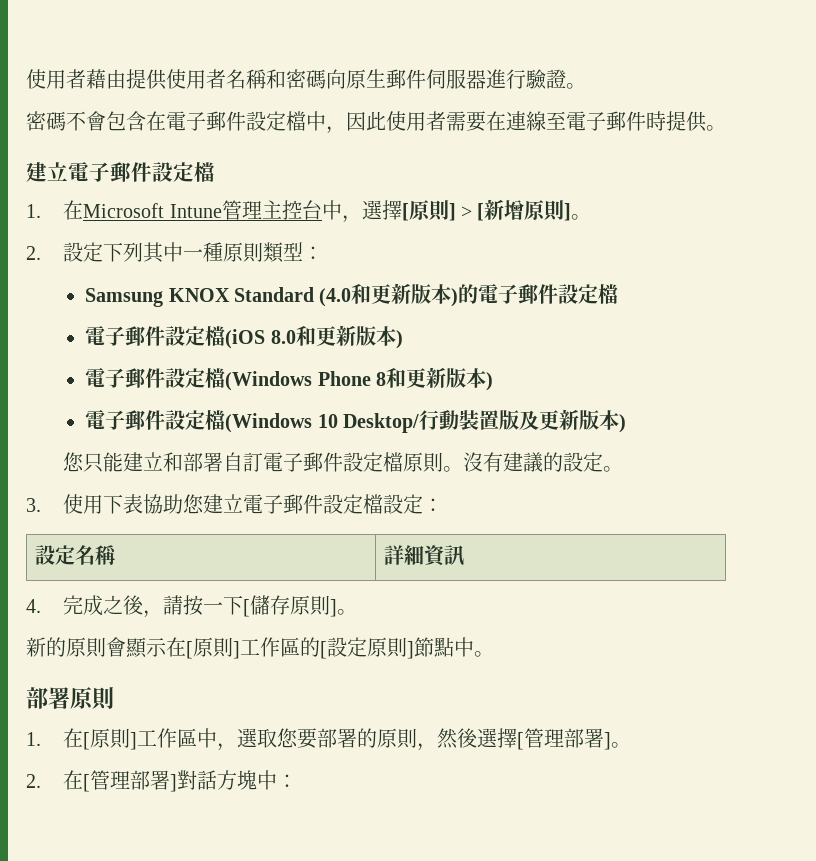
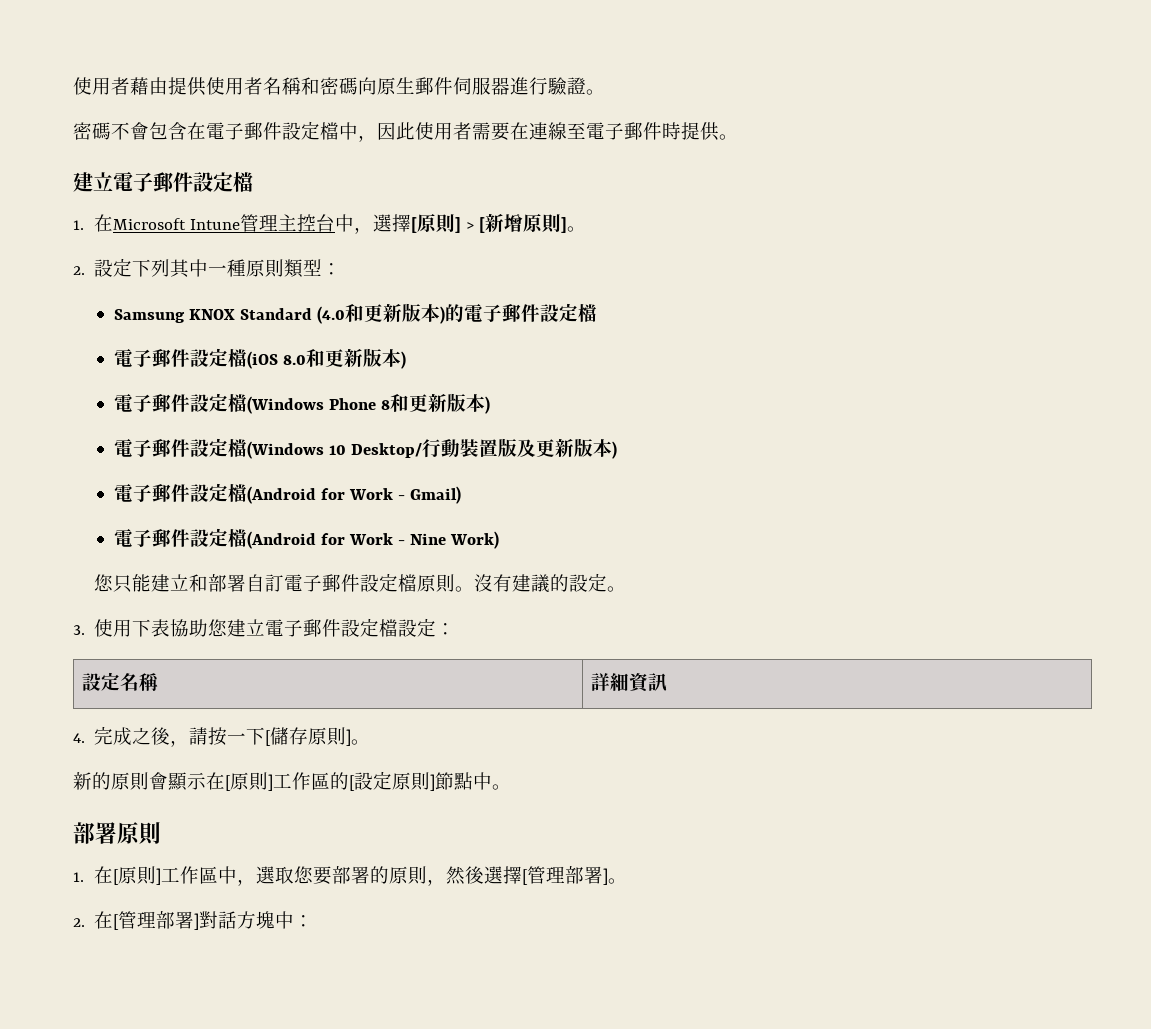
+ 電子郵件設定檔(Android for Work - Gmail)
+ 電子郵件設定檔(Android for Work - Nine Work)

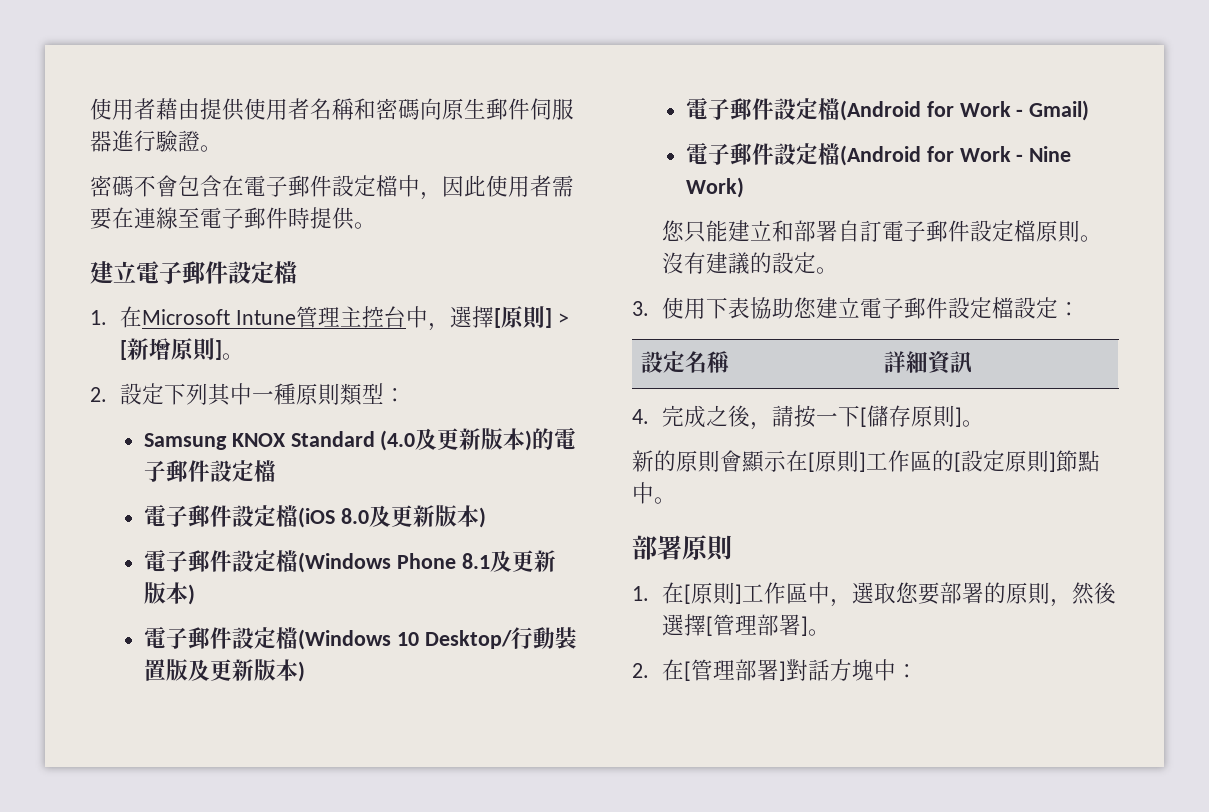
- Samsung KNOX Standard (4.0和更新版本)的電子郵件設定檔
+ Samsung KNOX Standard (4.0及更新版本)的電子郵件設定檔
- 電子郵件設定檔(iOS 8.0和更新版本)
+ 電子郵件設定檔(iOS 8.0及更新版本)
- 電子郵件設定檔(Windows Phone 8和更新版本)
+ 電子郵件設定檔(Windows Phone 8.1及更新版本)

